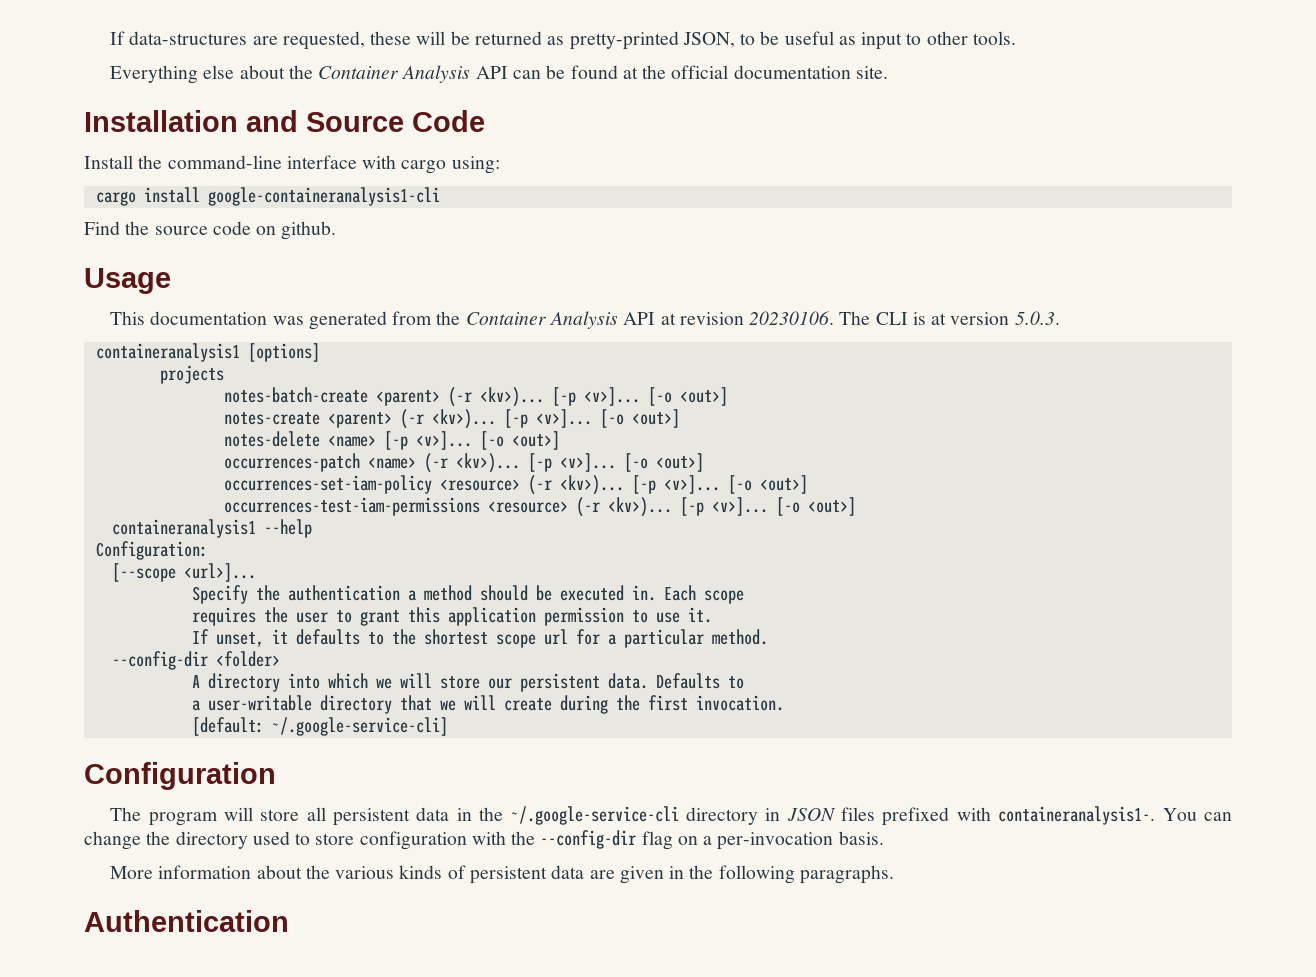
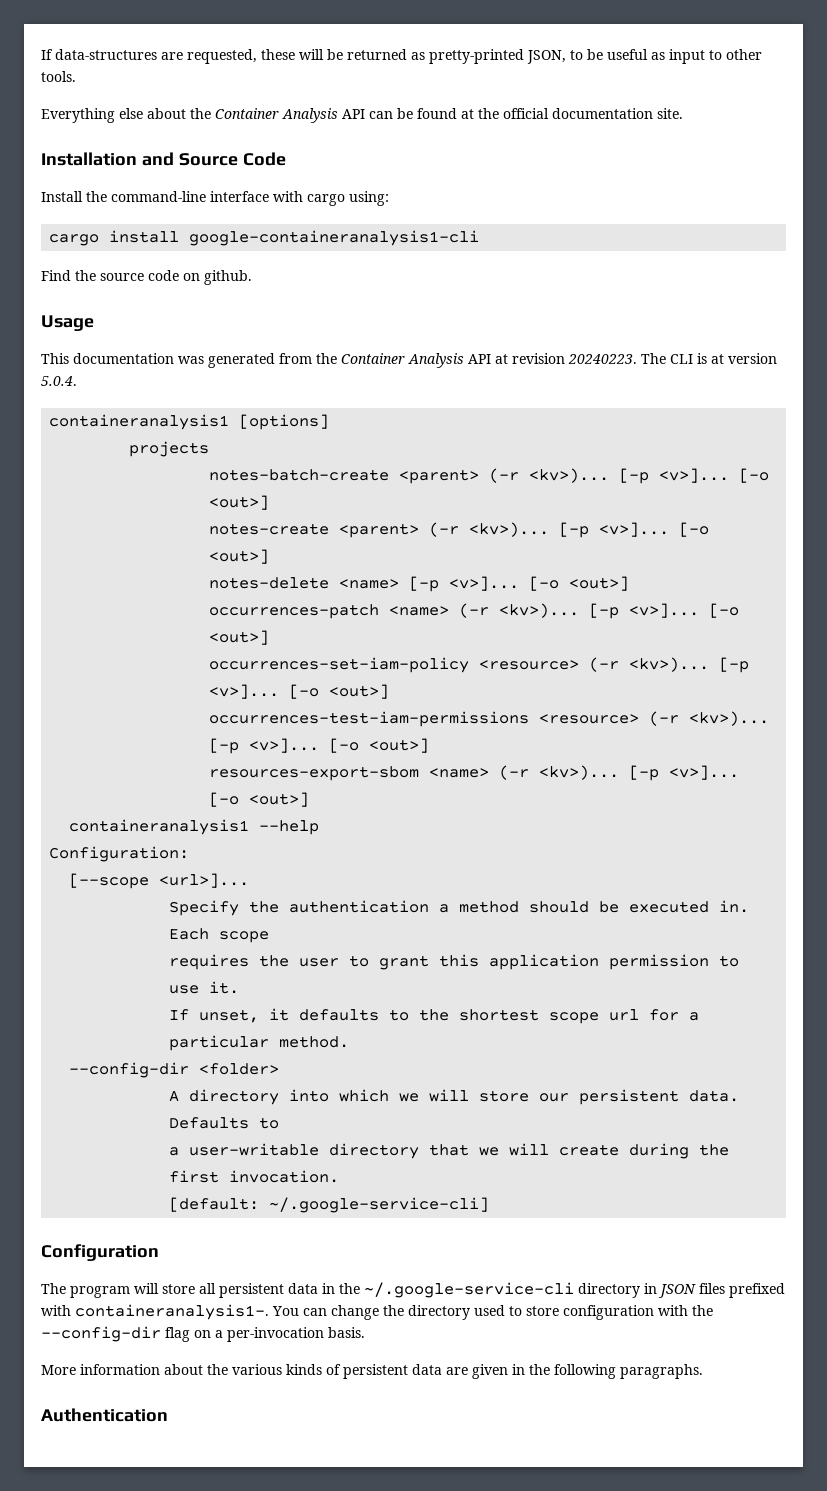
- This documentation was generated from the Container Analysis API at revision 20230106.
+ This documentation was generated from the Container Analysis API at revision 20240223.
- The CLI is at version 5.0.3.
+ The CLI is at version 5.0.4.
+ resources-export-sbom <name> (-r <kv>)... [-p <v>]... [-o <out>]

